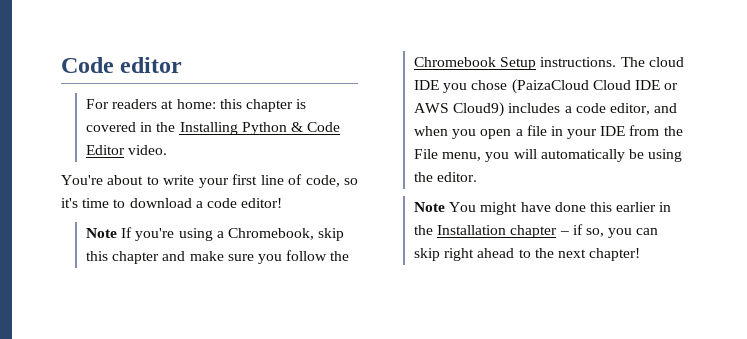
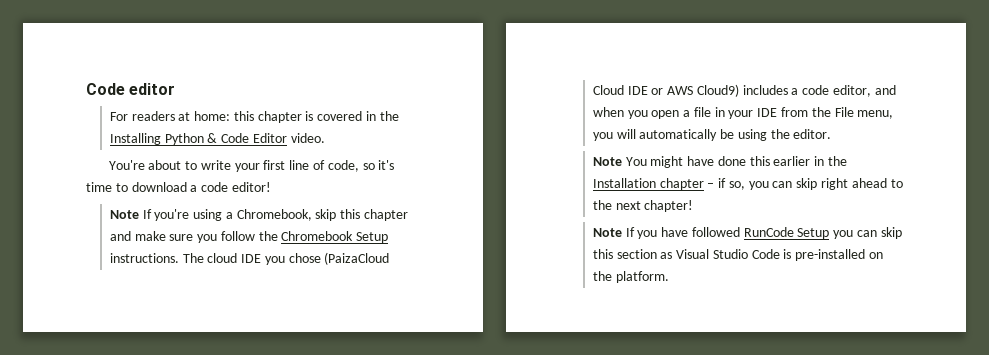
+ Note If you have followed RunCode Setup you can skip this section as Visual Studio Code is pre-installed on the platform.

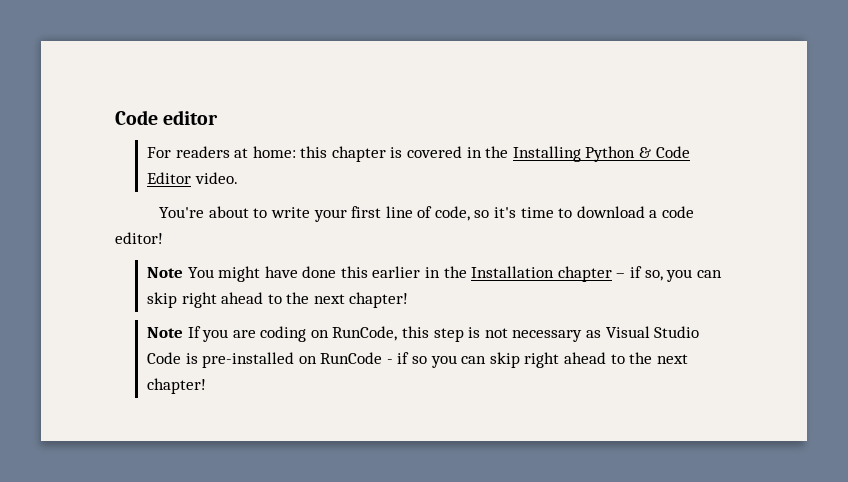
- Note If you're using a Chromebook, skip this chapter and make sure you follow the Chromebook Setup instructions. The cloud IDE you chose (PaizaCloud Cloud IDE or AWS Cloud9) includes a code editor, and when you open a file in your IDE from the File menu, you will automatically be using the editor.
- Note If you have followed RunCode Setup you can skip this section as Visual Studio Code is pre-installed on the platform.
+ Note If you are coding on RunCode, this step is not necessary as Visual Studio Code is pre-installed on RunCode - if so you can skip right ahead to the next chapter!

